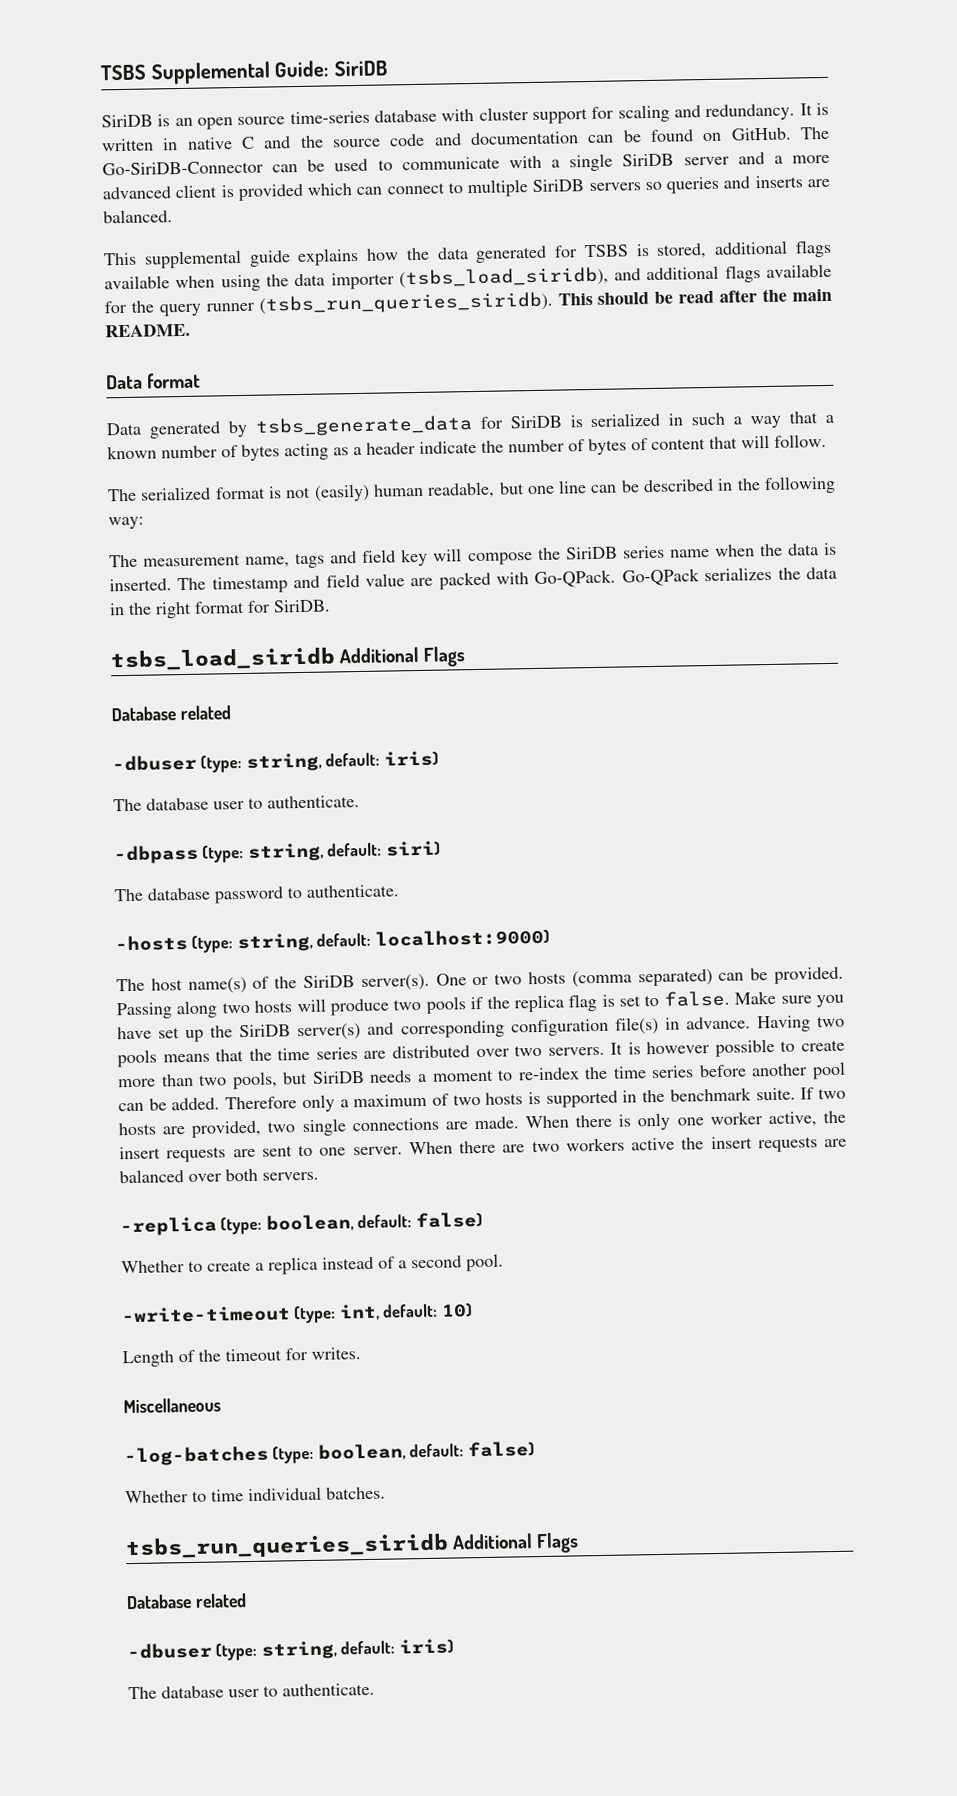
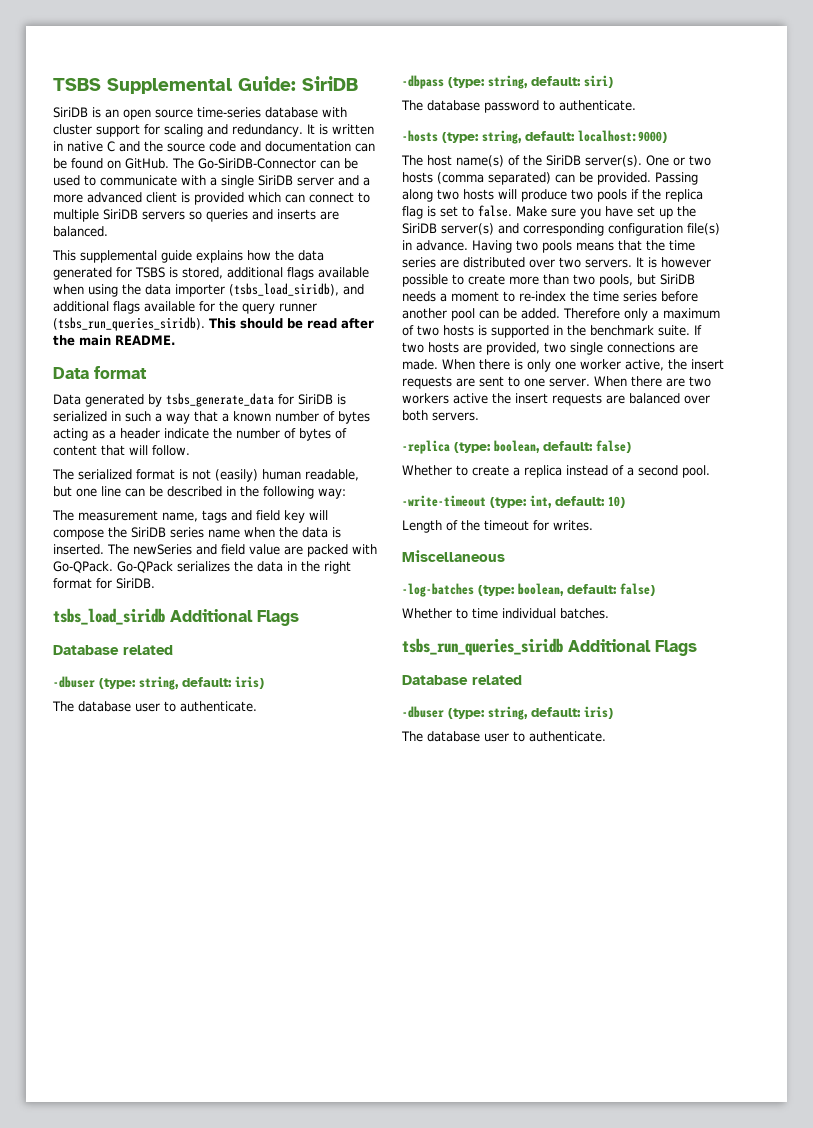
- The timestamp and field value are packed with Go-QPack.
+ The newSeries and field value are packed with Go-QPack.

